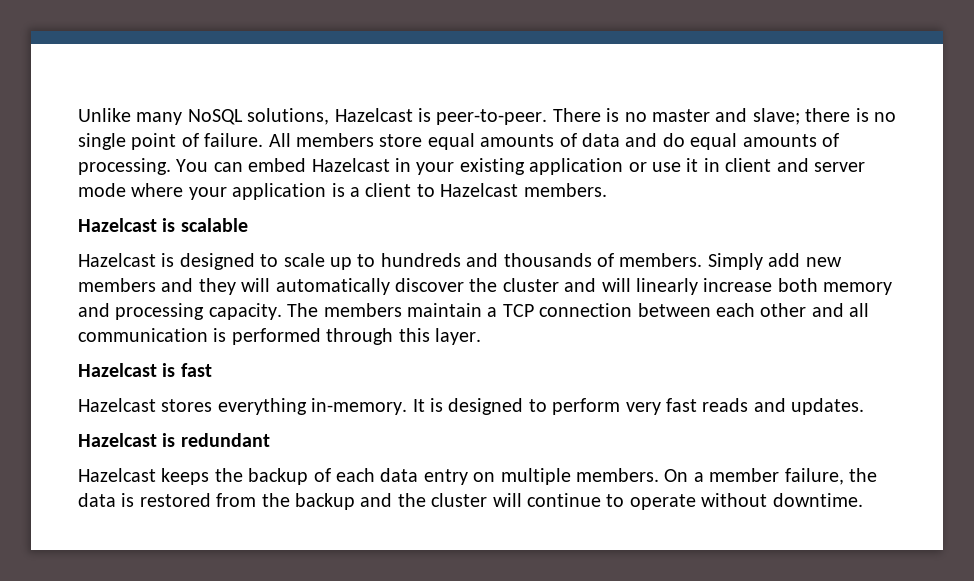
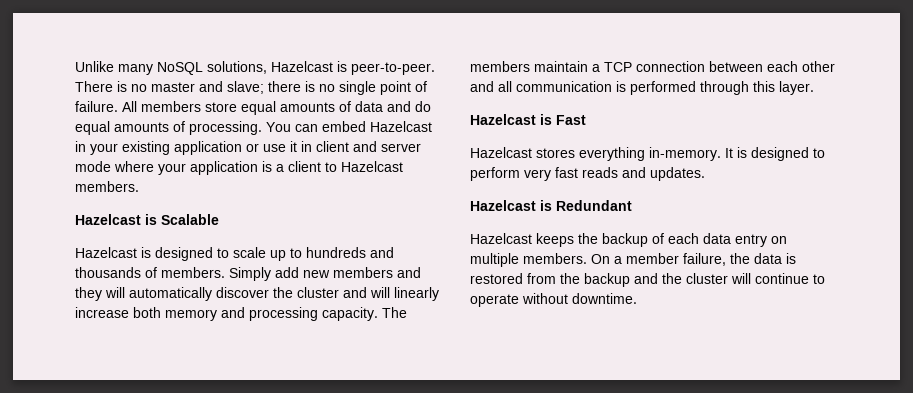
- Hazelcast is scalable
+ Hazelcast is Scalable
- Hazelcast is fast
+ Hazelcast is Fast
- Hazelcast is redundant
+ Hazelcast is Redundant

